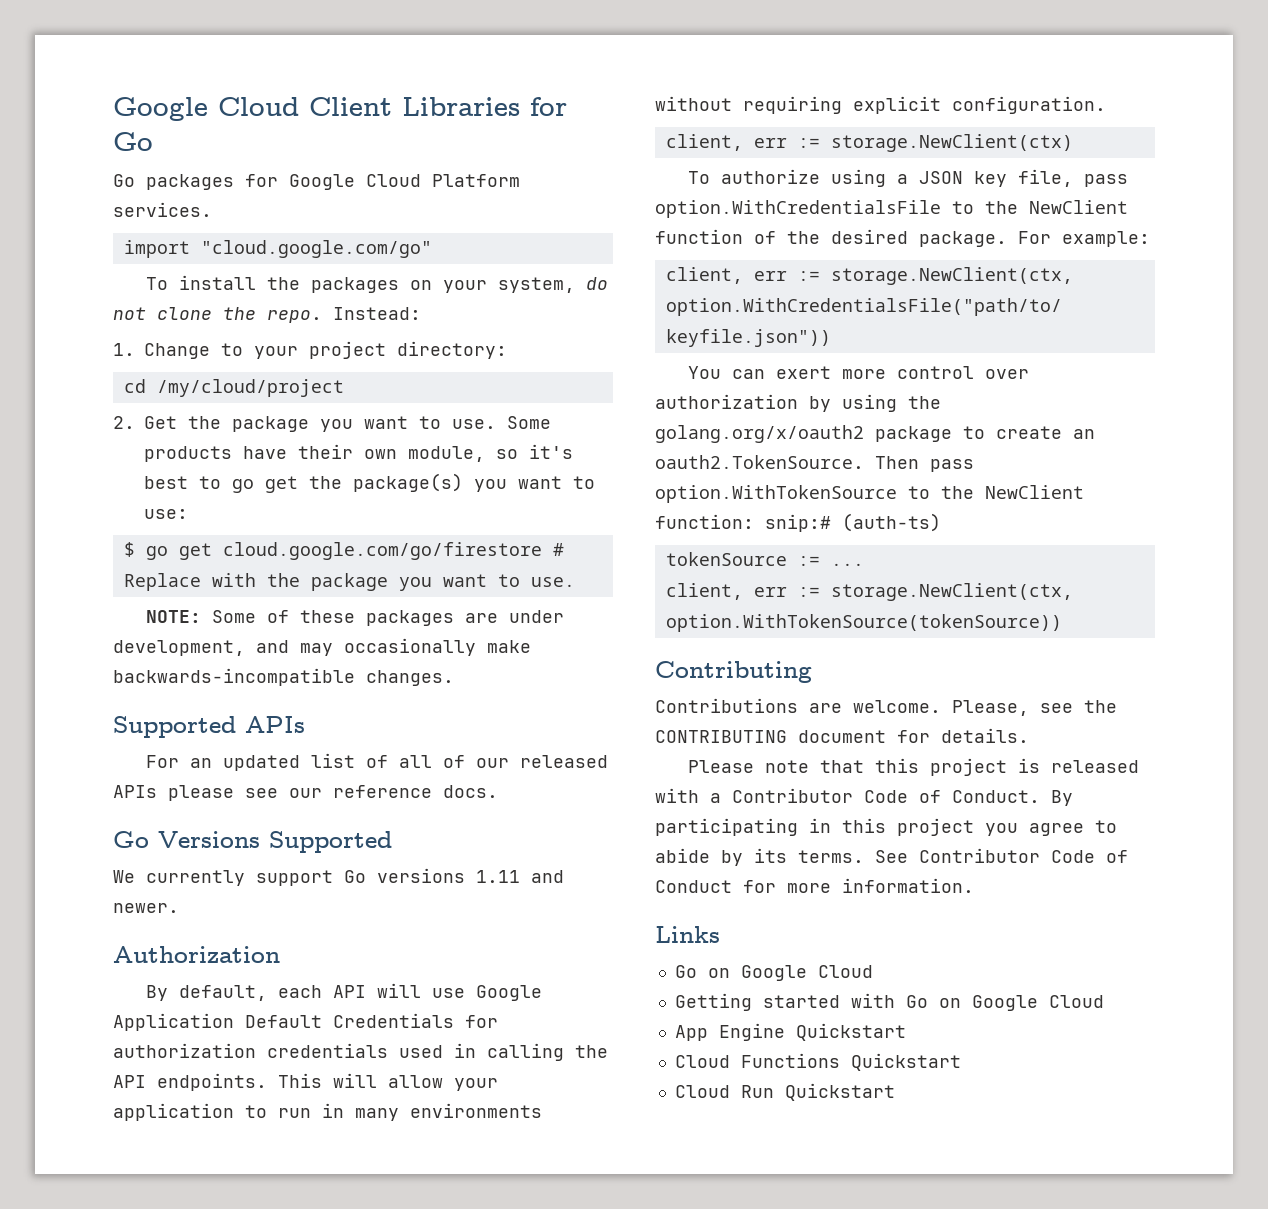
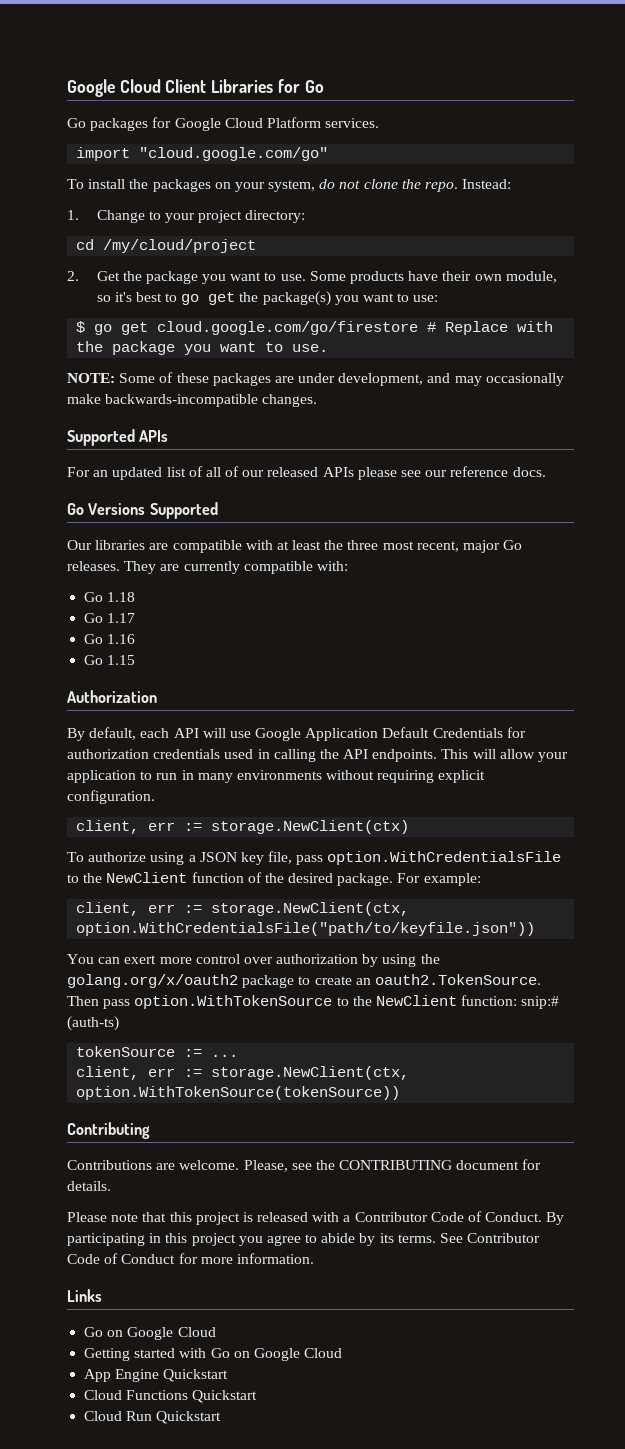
- We currently support Go versions 1.11 and newer.
+ Our libraries are compatible with at least the three most recent, major Go releases. They are currently compatible with:
+ Go 1.18
+ Go 1.17
+ Go 1.16
+ Go 1.15

